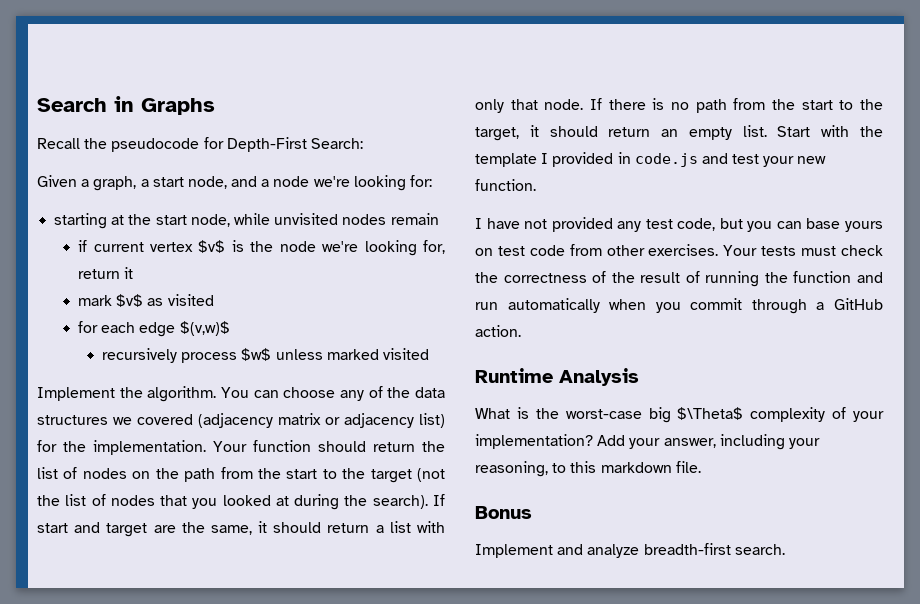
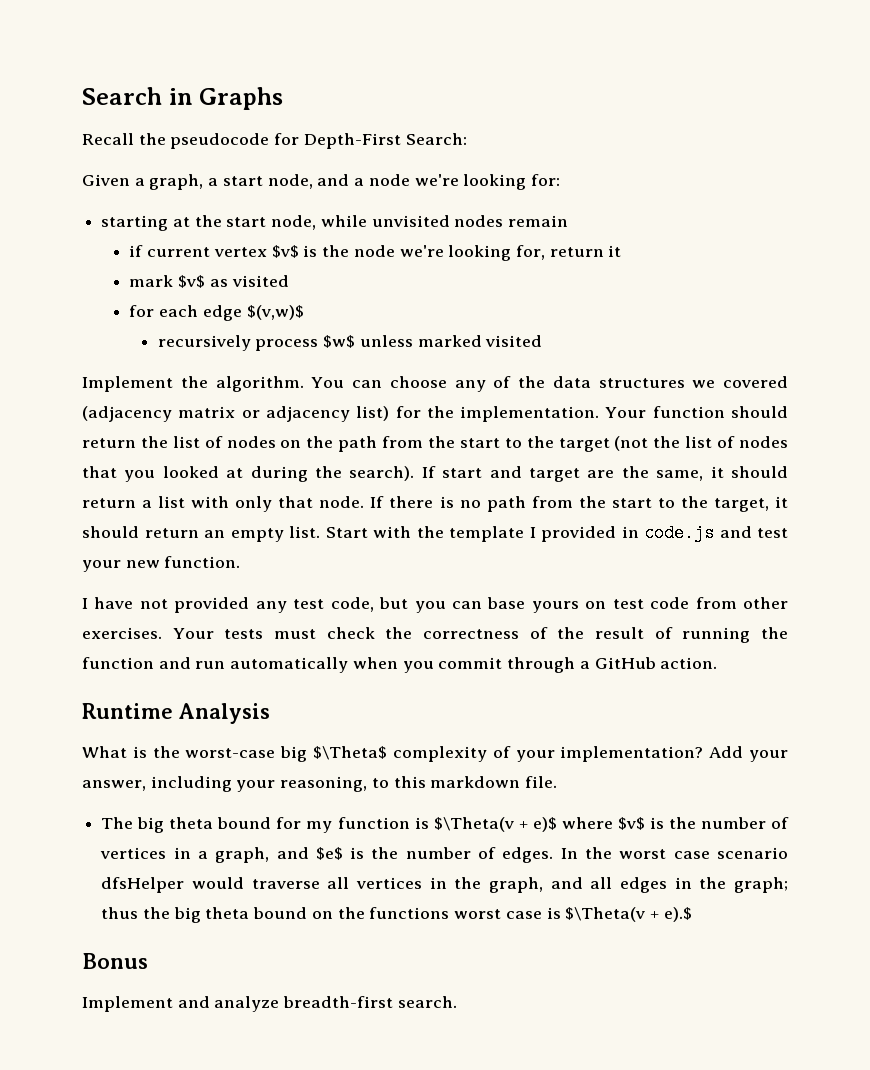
+ The big theta bound for my function is $\Theta(v + e)$ where $v$ is the number of vertices in a graph, and $e$ is the number of edges. In the worst case scenario dfsHelper would traverse all vertices in the graph, and all edges in the graph; thus the big theta bound on the functions worst case is $\Theta(v + e).$

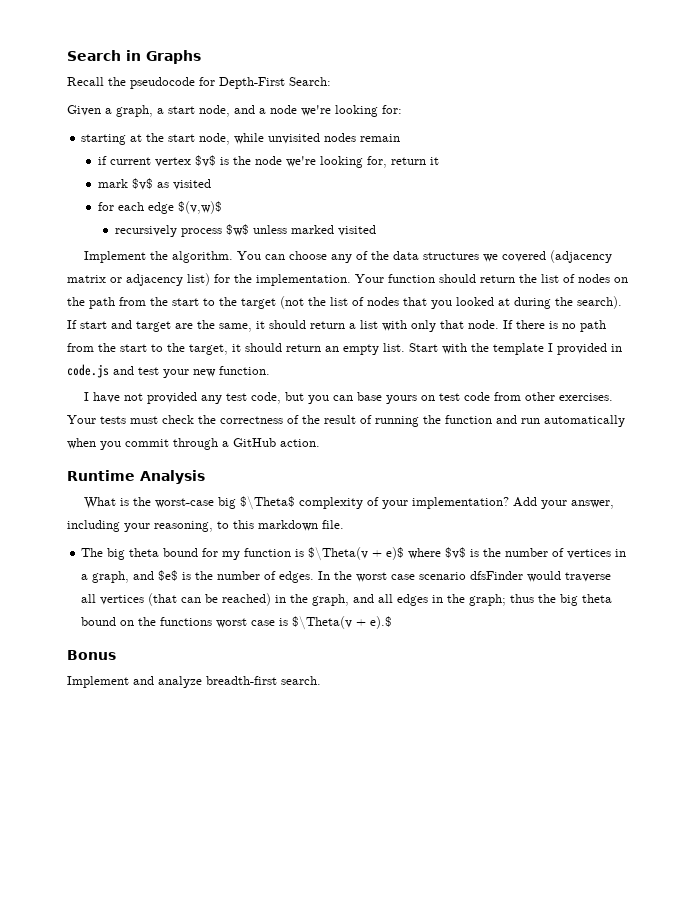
- In the worst case scenario dfsHelper would traverse all vertices in the graph, and all edges in the graph; thus the big theta bound on the functions worst case is $\Theta(v + e).$
+ In the worst case scenario dfsFinder would traverse all vertices (that can be reached) in the graph, and all edges in the graph; thus the big theta bound on the functions worst case is $\Theta(v + e).$

